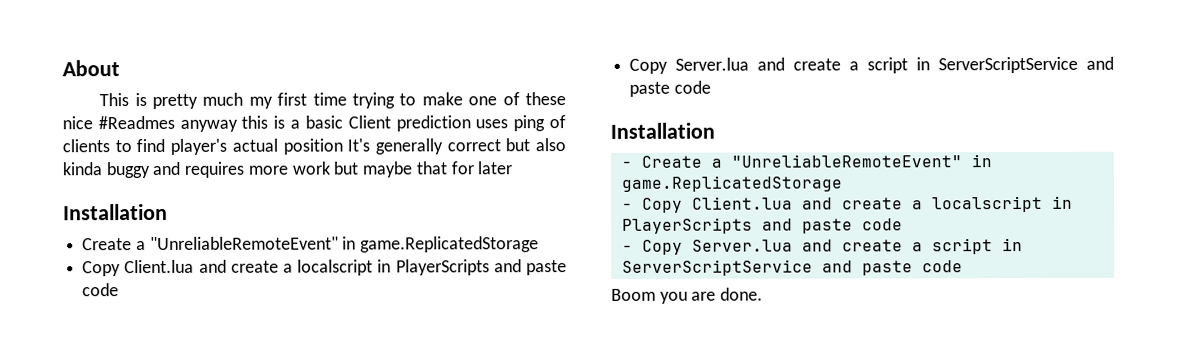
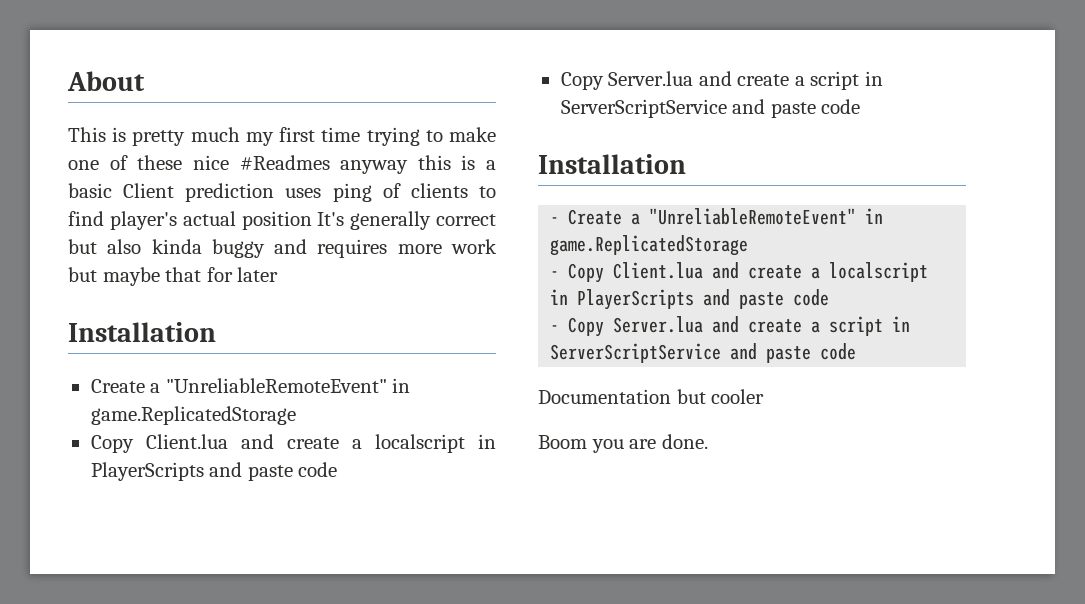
+ Documentation but cooler

